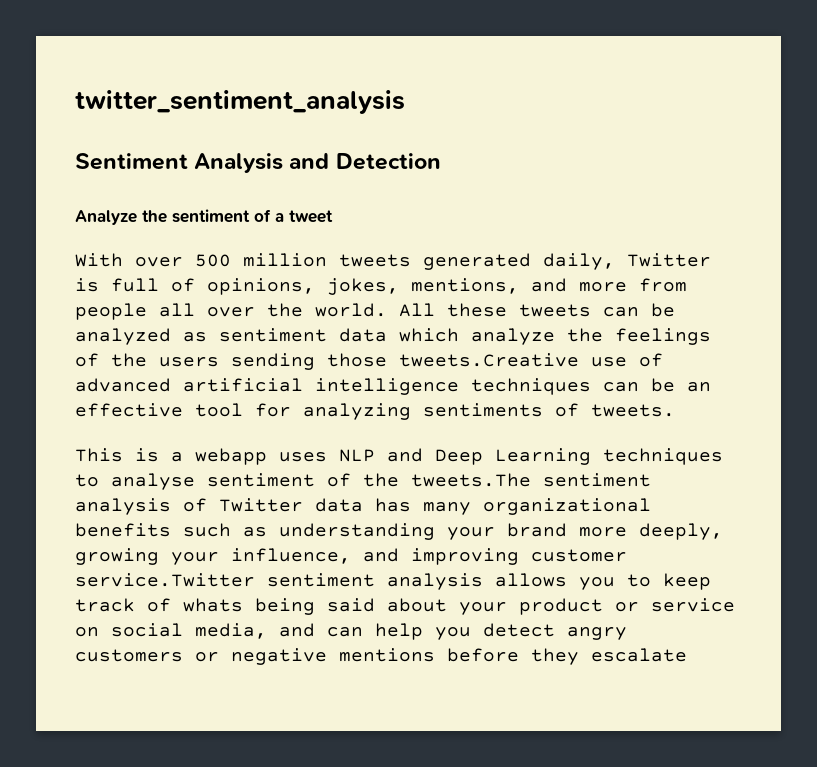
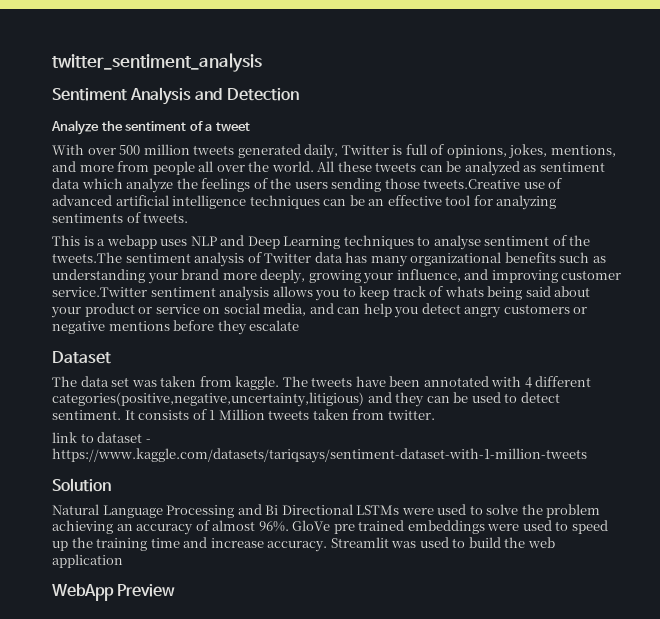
+ Dataset
+ The data set was taken from kaggle. The tweets have been annotated with 4 different categories(positive,negative,uncertainty,litigious) and they can be used to detect sentiment. It consists of 1 Million tweets taken from twitter.
+ link to dataset - https://www.kaggle.com/datasets/tariqsays/sentiment-dataset-with-1-million-tweets
+ Solution
+ Natural Language Processing and Bi Directional LSTMs were used to solve the problem achieving an accuracy of almost 96%. GloVe pre trained embeddings were used to speed up the training time and increase accuracy. Streamlit was used to build the web application
+ WebApp Preview

